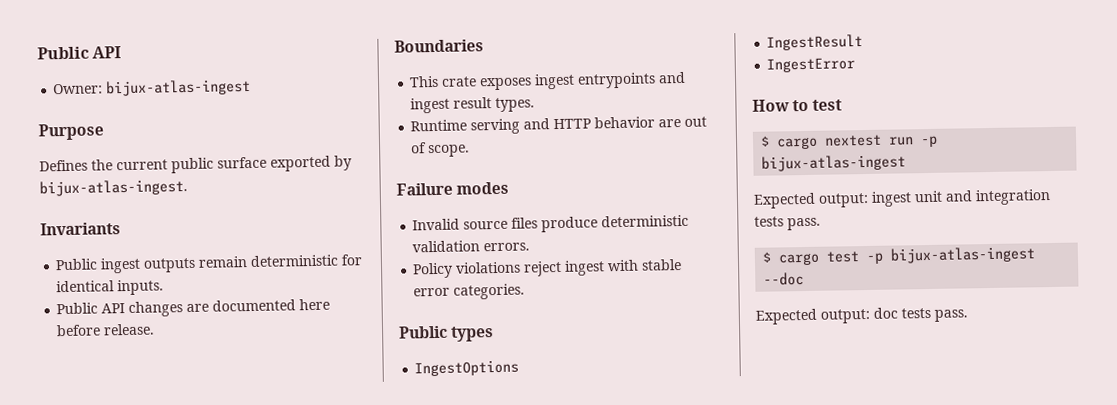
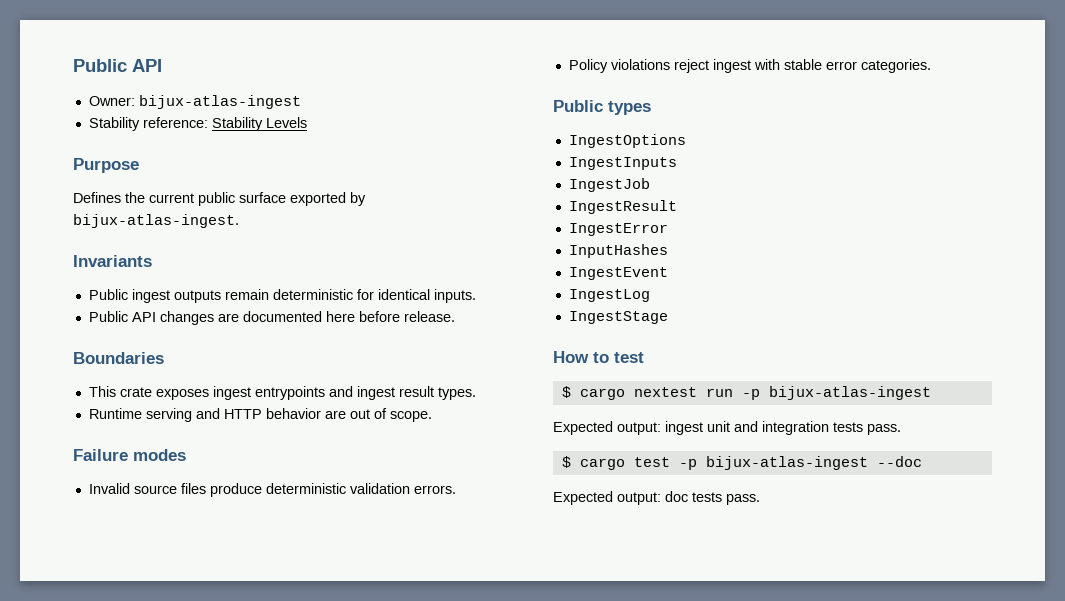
+ Stability reference: Stability Levels
+ IngestInputs
+ IngestJob
+ InputHashes
+ IngestEvent
+ IngestLog
+ IngestStage

